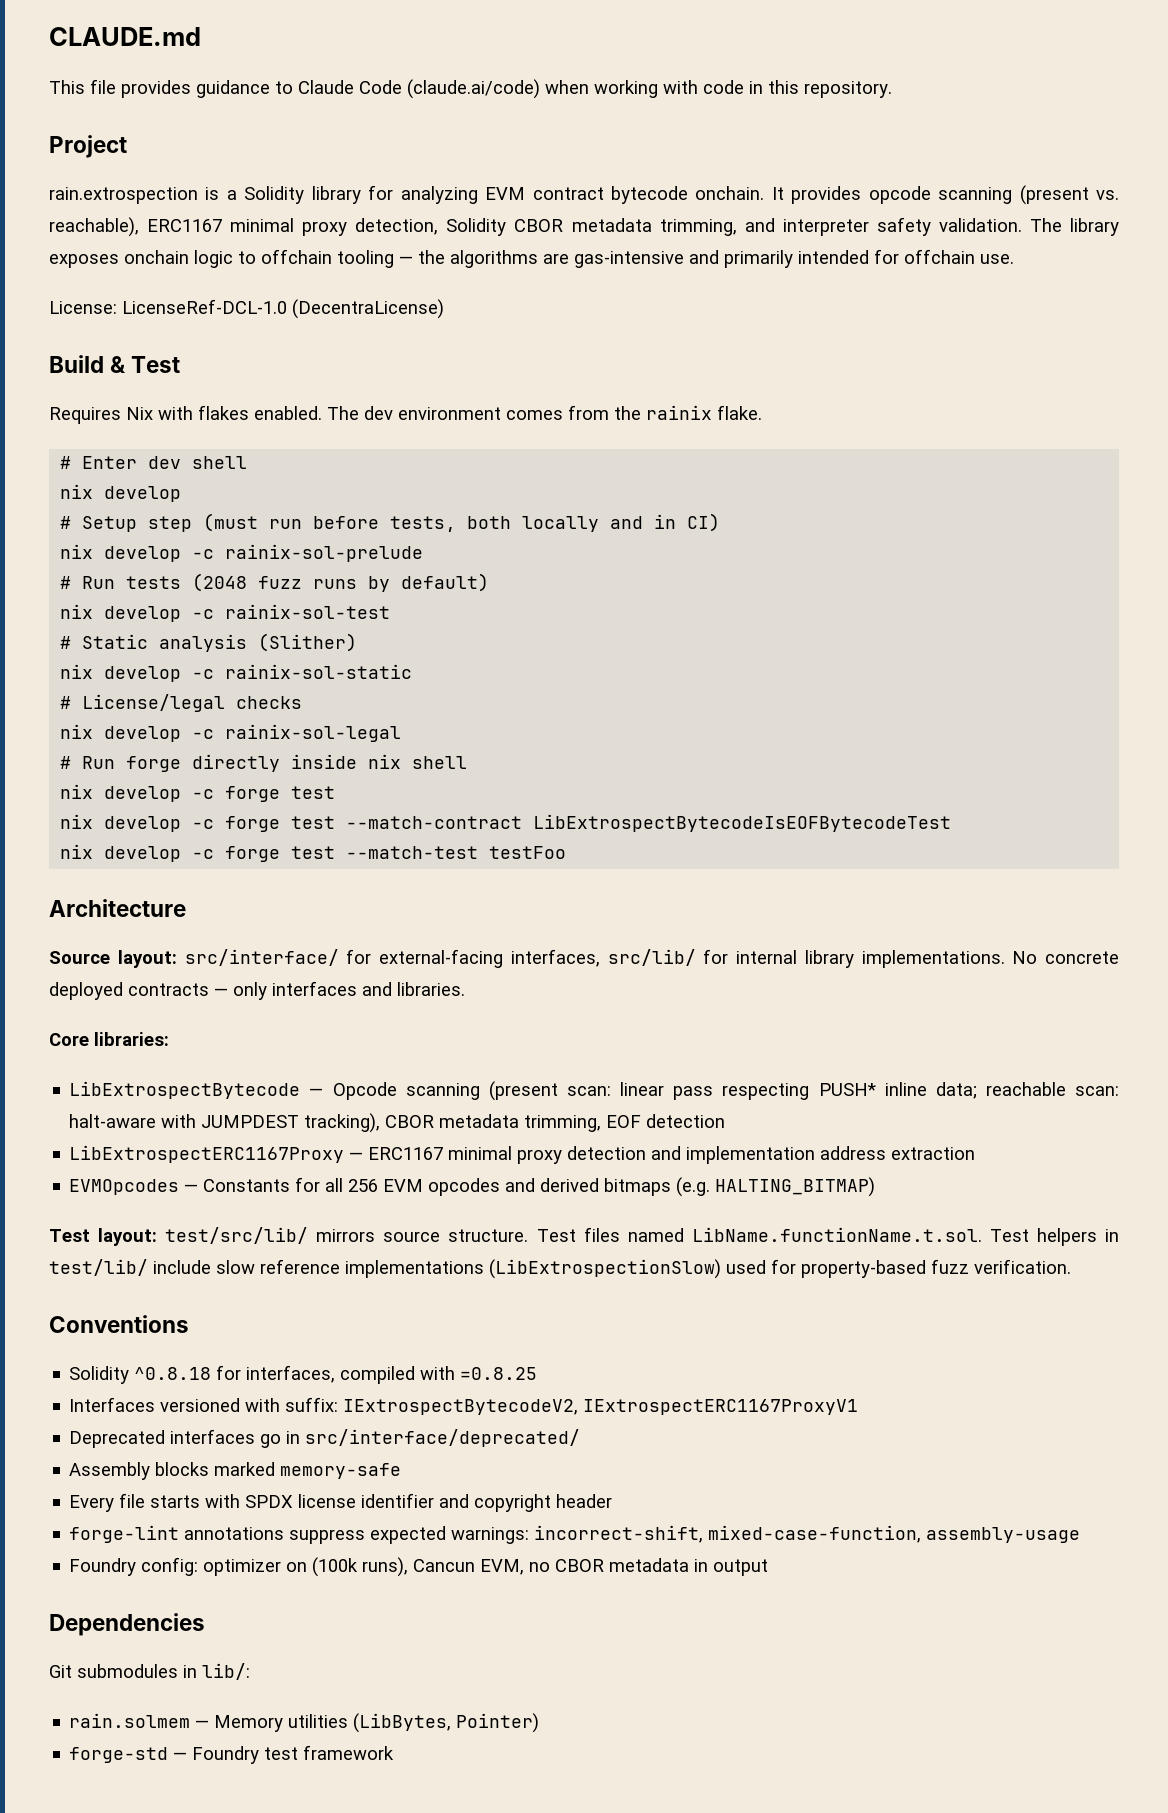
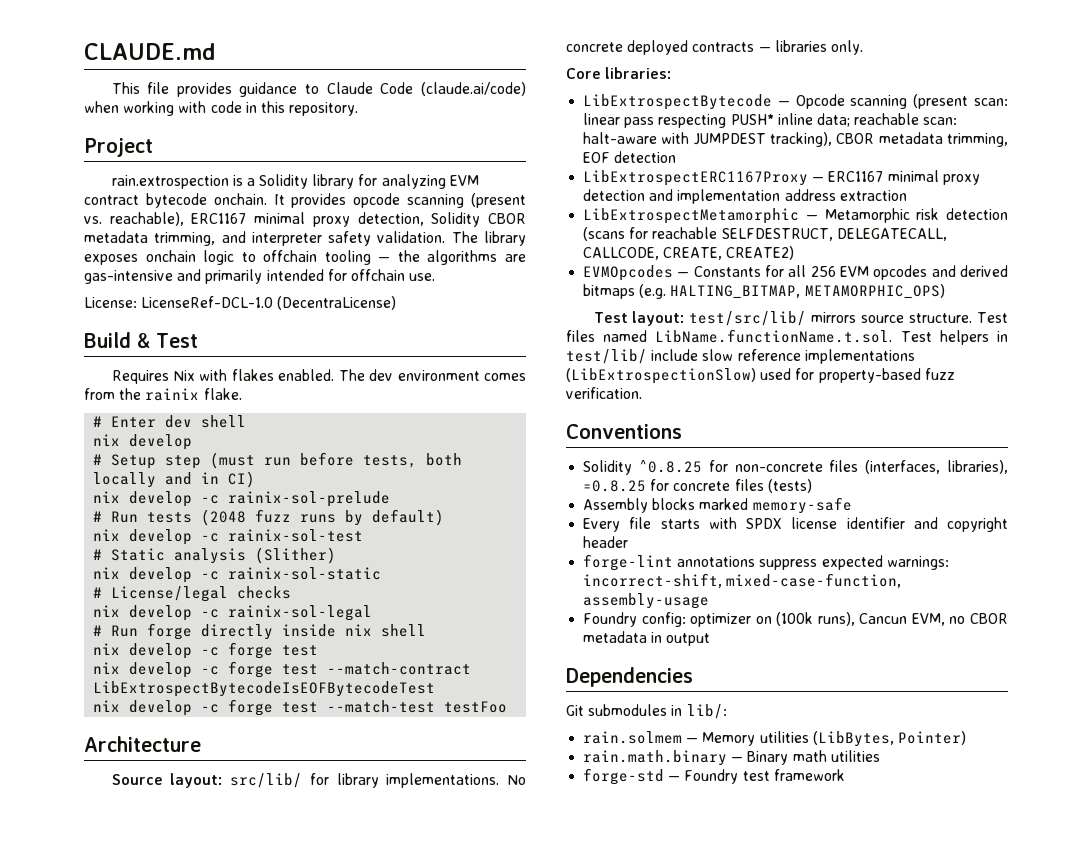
- Source layout: src/interface/ for external-facing interfaces, src/lib/ for internal library implementations.
+ Source layout: src/lib/ for library implementations.
- No concrete deployed contracts — only interfaces and libraries.
+ No concrete deployed contracts — libraries only.
+ LibExtrospectMetamorphic — Metamorphic risk detection (scans for reachable SELFDESTRUCT, DELEGATECALL, CALLCODE, CREATE, CREATE2)
- EVMOpcodes — Constants for all 256 EVM opcodes and derived bitmaps (e.g. HALTING_BITMAP)
+ EVMOpcodes — Constants for all 256 EVM opcodes and derived bitmaps (e.g. HALTING_BITMAP, METAMORPHIC_OPS)
- Solidity ^0.8.18 for interfaces, compiled with =0.8.25
- Interfaces versioned with suffix: IExtrospectBytecodeV2, IExtrospectERC1167ProxyV1
- Deprecated interfaces go in src/interface/deprecated/
+ Solidity ^0.8.25 for non-concrete files (interfaces, libraries), =0.8.25 for concrete files (tests)
+ rain.math.binary — Binary math utilities

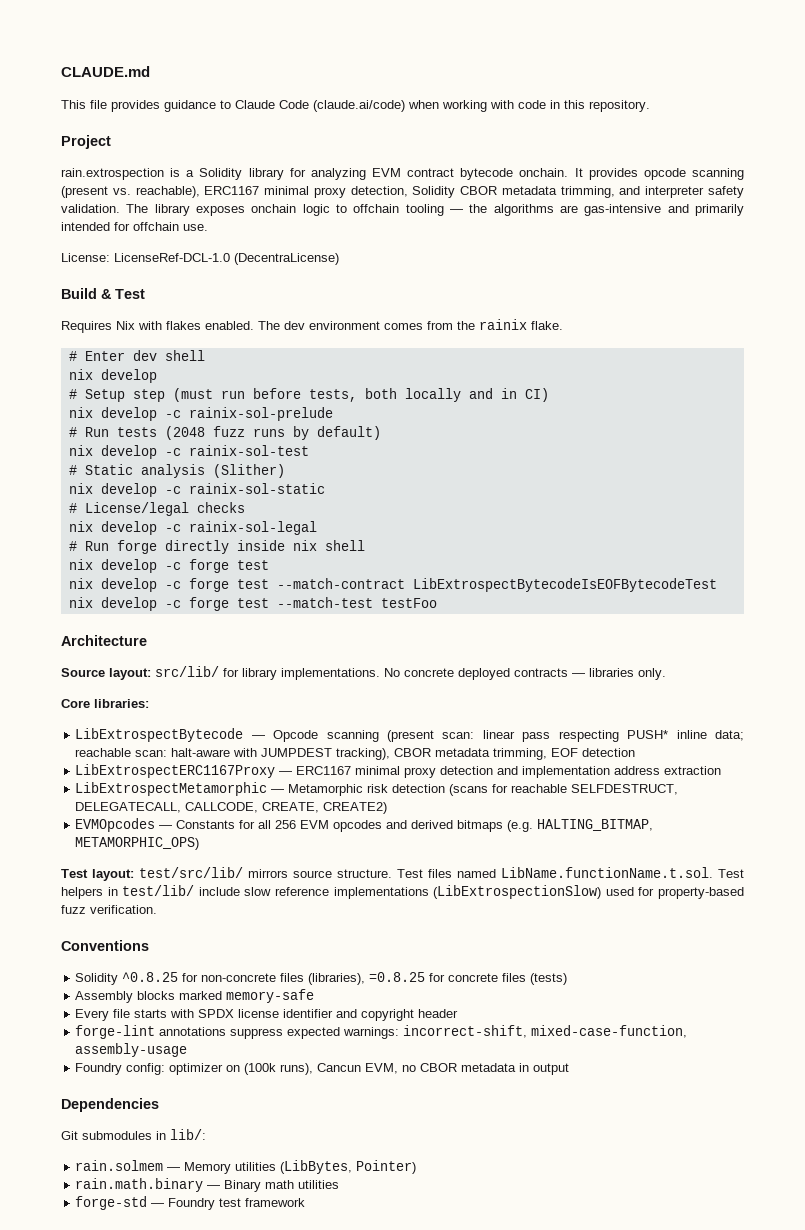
- Solidity ^0.8.25 for non-concrete files (interfaces, libraries), =0.8.25 for concrete files (tests)
+ Solidity ^0.8.25 for non-concrete files (libraries), =0.8.25 for concrete files (tests)

